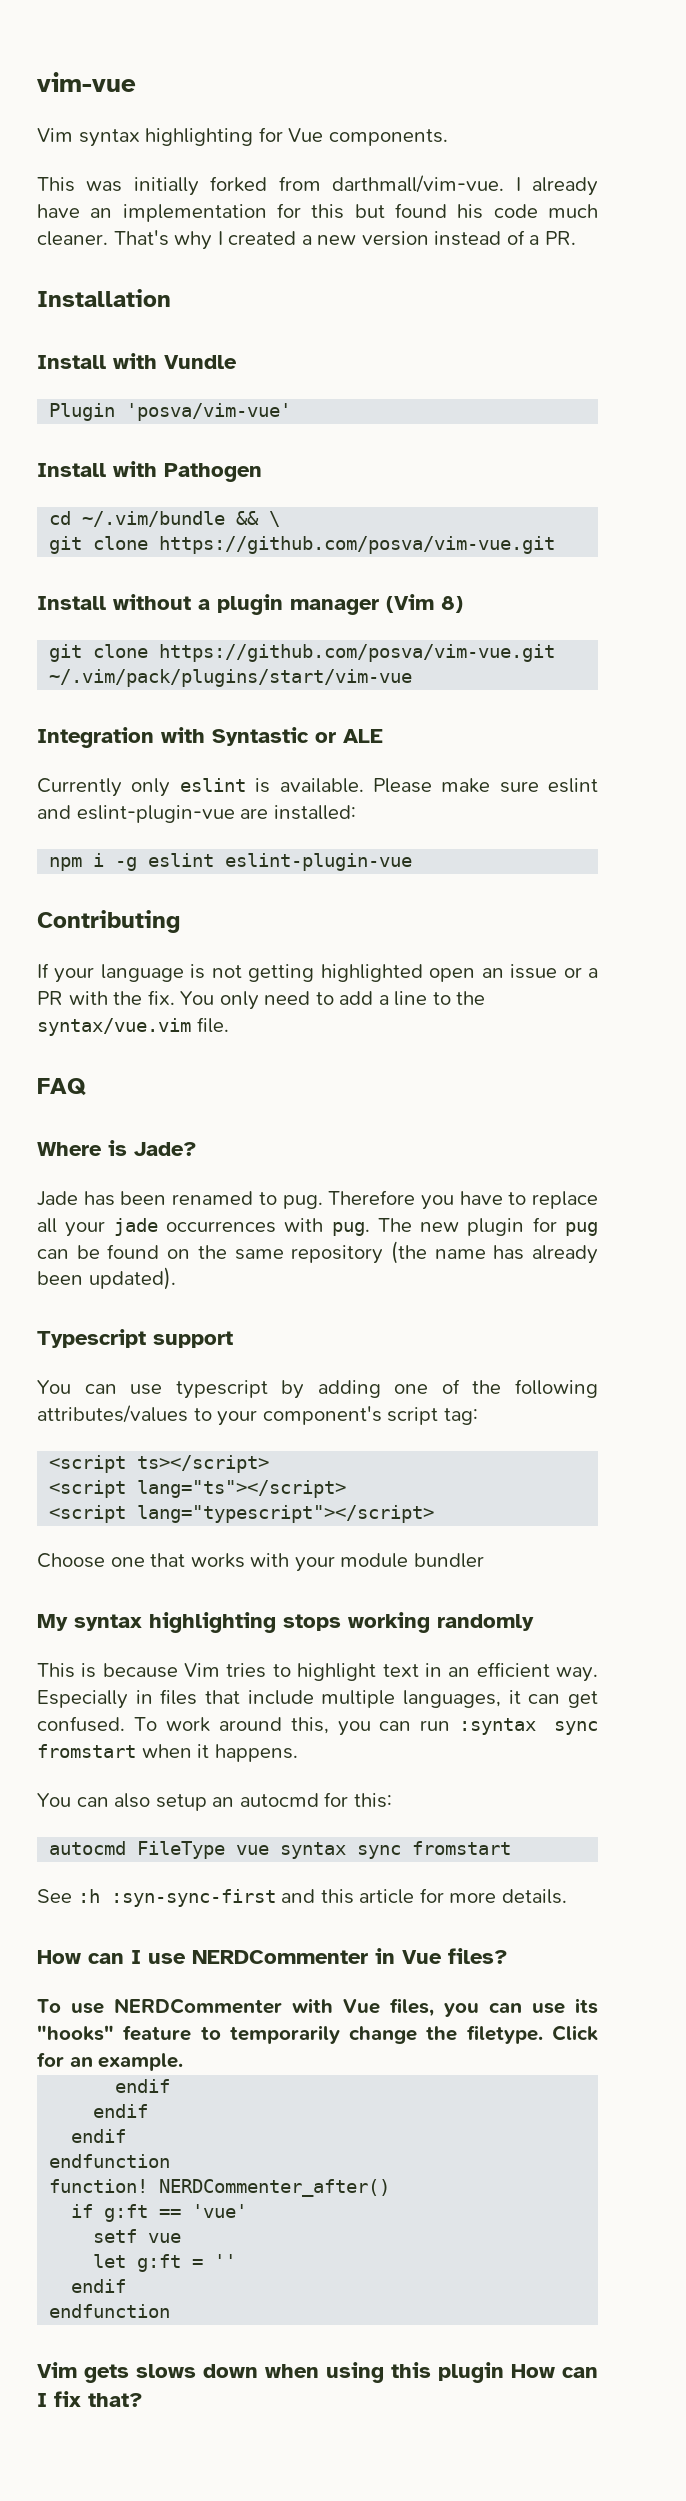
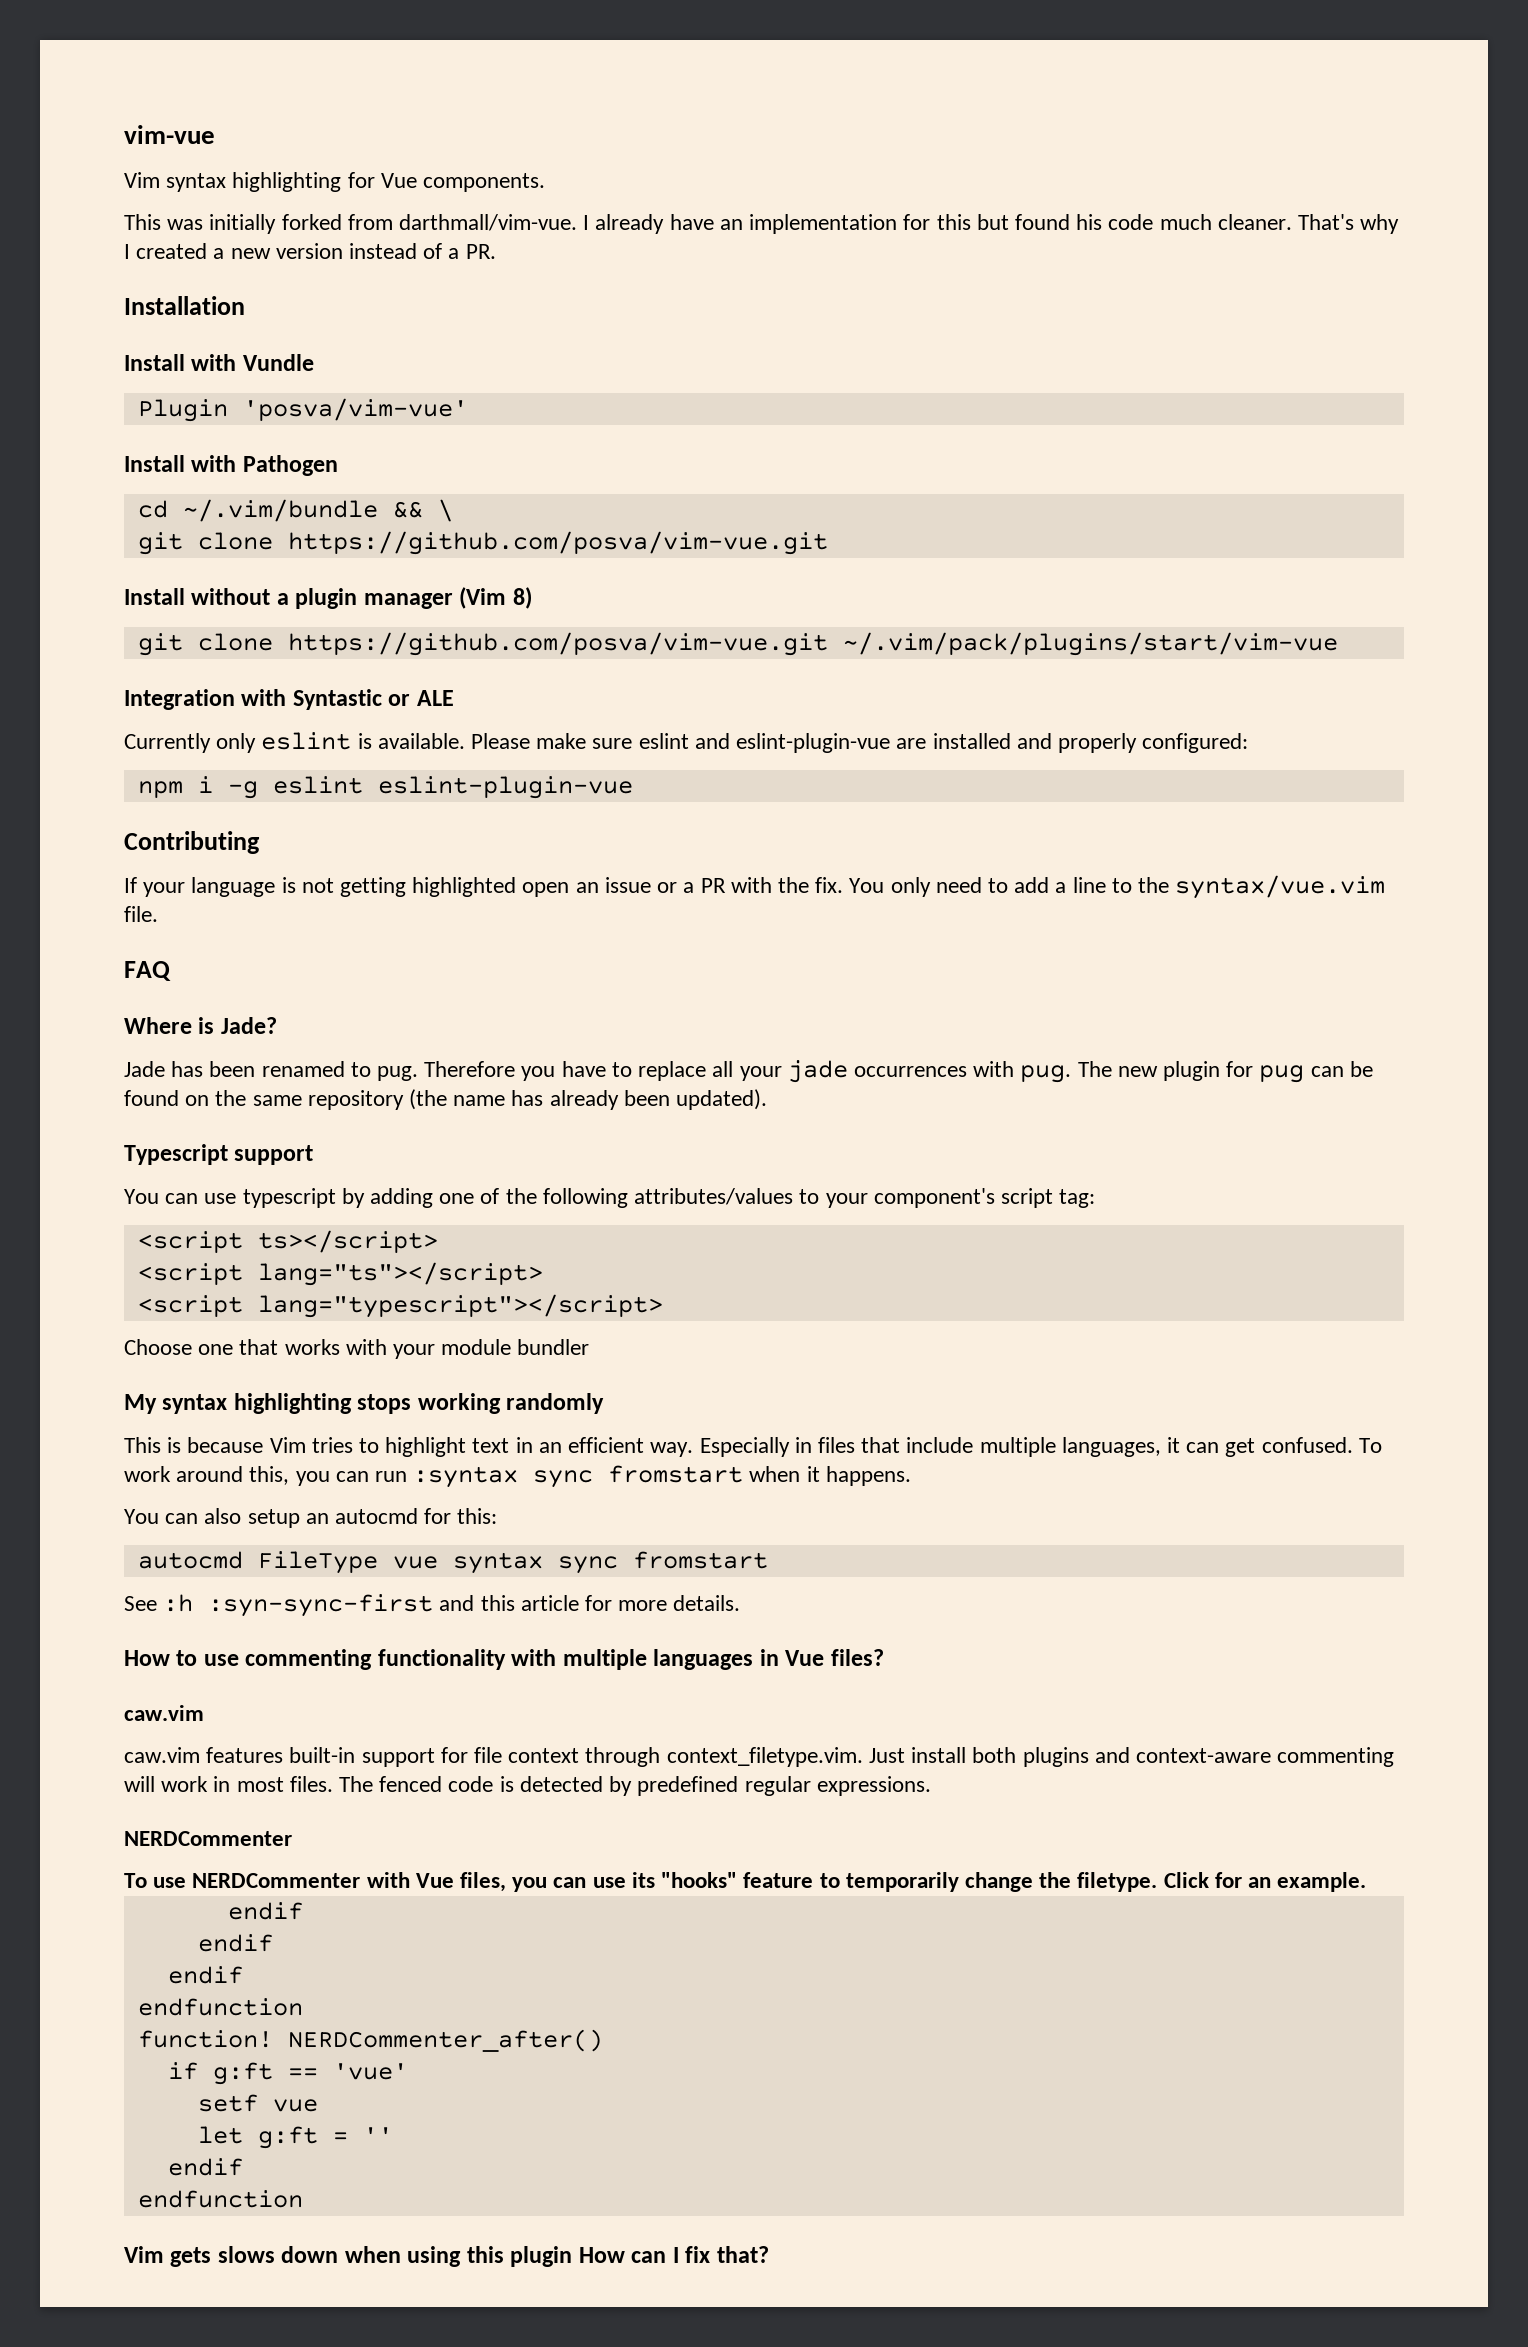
- Please make sure eslint and eslint-plugin-vue are installed:
+ Please make sure eslint and eslint-plugin-vue are installed and properly configured:
- How can I use NERDCommenter in Vue files?
+ How to use commenting functionality with multiple languages in Vue files?
+ caw.vim
+ caw.vim features built-in support for file context through context_filetype.vim. Just install both plugins and context-aware commenting will work in most files. The fenced code is detected by predefined regular expressions.
+ NERDCommenter

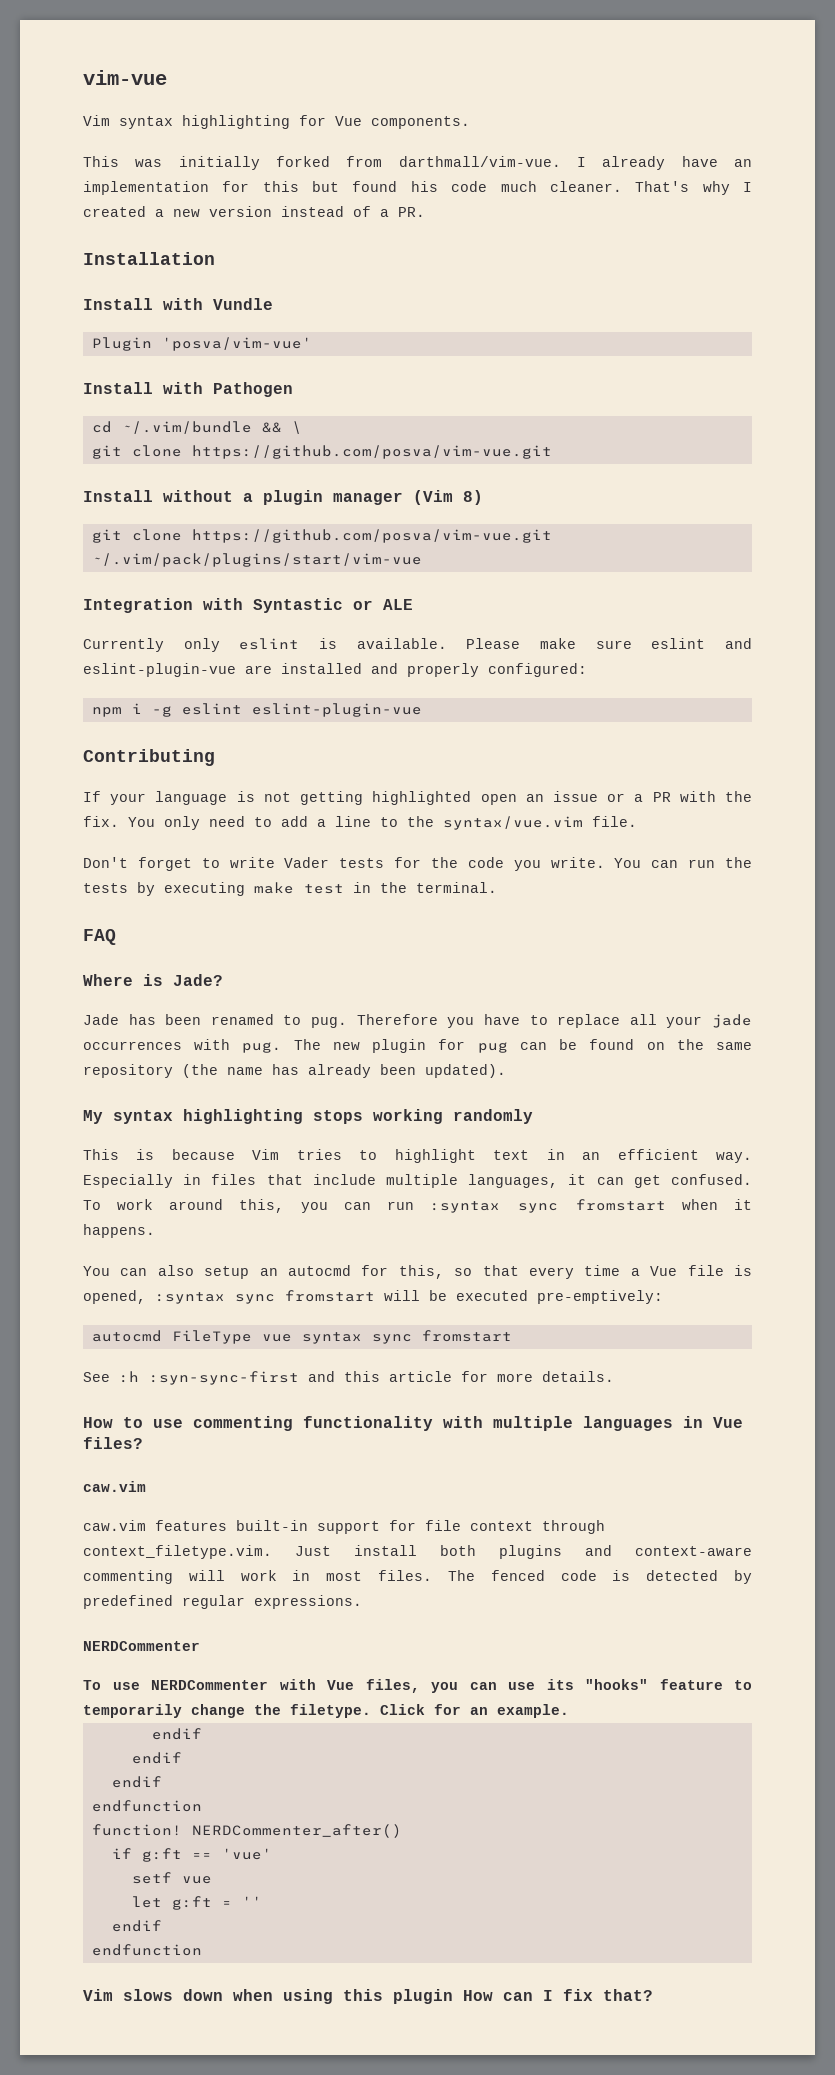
+ Don't forget to write Vader tests for the code you write. You can run the tests by executing make test in the terminal.
- Typescript support
- You can use typescript by adding one of the following attributes/values to your component's script tag:
- <script ts></script>
- <script lang="ts"></script>
- <script lang="typescript"></script>
- Choose one that works with your module bundler
- You can also setup an autocmd for this:
+ You can also setup an autocmd for this, so that every time a Vue file is opened, :syntax sync fromstart will be executed pre-emptively:
- Vim gets slows down when using this plugin How can I fix that?
+ Vim slows down when using this plugin How can I fix that?

